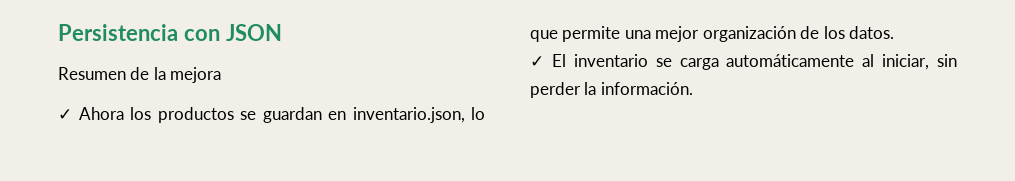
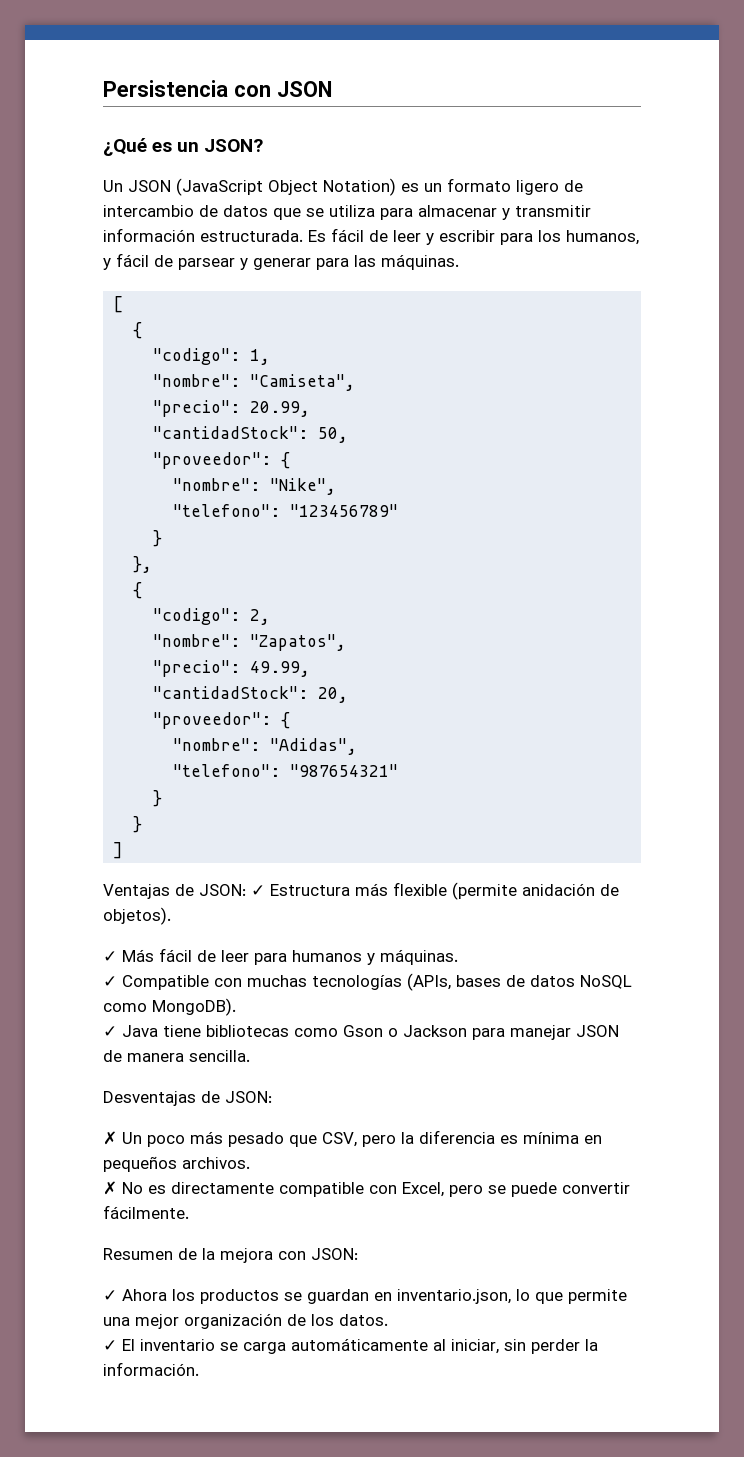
+ ¿Qué es un JSON?
+ Un JSON (JavaScript Object Notation) es un formato ligero de intercambio de datos que se utiliza para almacenar y transmitir información estructurada. Es fácil de leer y escribir para los humanos, y fácil de parsear y generar para las máquinas.
+ [
+ {
+ "codigo": 1,
+ "nombre": "Camiseta",
+ "precio": 20.99,
+ "cantidadStock": 50,
+ "proveedor": {
+ "nombre": "Nike",
+ "telefono": "123456789"
+ }
+ },
+ {
+ "codigo": 2,
+ "nombre": "Zapatos",
+ "precio": 49.99,
+ "cantidadStock": 20,
+ "proveedor": {
+ "nombre": "Adidas",
+ "telefono": "987654321"
+ }
+ }
+ ]
+ Ventajas de JSON: ✓ Estructura más flexible (permite anidación de objetos).
+ ✓ Más fácil de leer para humanos y máquinas.
+ ✓ Compatible con muchas tecnologías (APIs, bases de datos NoSQL como MongoDB).
+ ✓ Java tiene bibliotecas como Gson o Jackson para manejar JSON de manera sencilla.
+ Desventajas de JSON:
+ ✗ Un poco más pesado que CSV, pero la diferencia es mínima en pequeños archivos.
+ ✗ No es directamente compatible con Excel, pero se puede convertir fácilmente.
- Resumen de la mejora
+ Resumen de la mejora con JSON:

